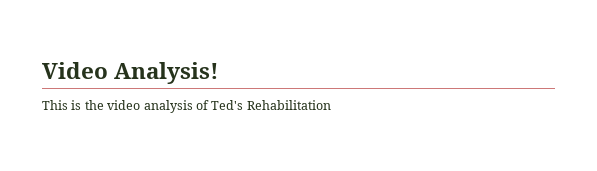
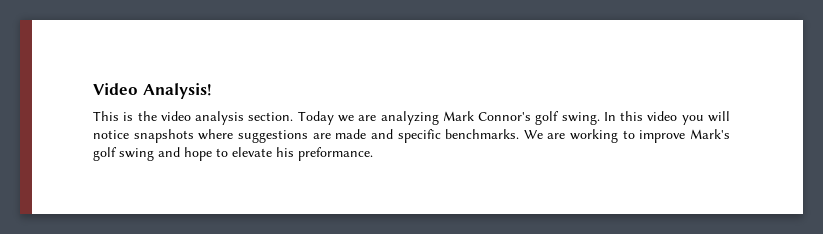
- This is the video analysis of Ted's Rehabilitation
+ This is the video analysis section. Today we are analyzing Mark Connor's golf swing. In this video you will notice snapshots where suggestions are made and specific benchmarks. We are working to improve Mark's golf swing and hope to elevate his preformance.

